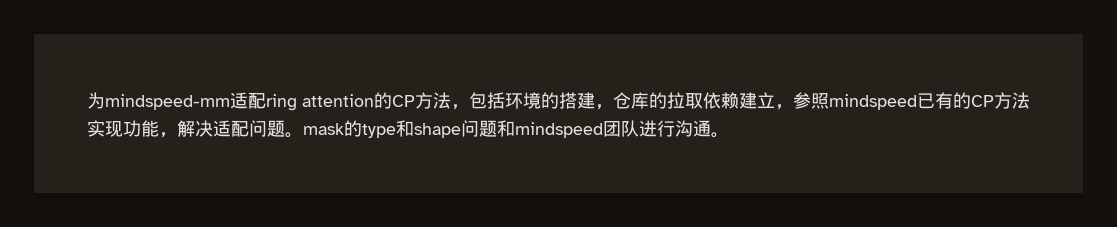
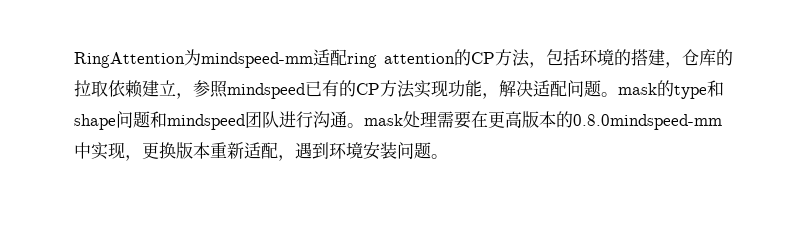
- 为mindspeed-mm适配ring attention的CP方法，包括环境的搭建，仓库的拉取依赖建立，参照mindspeed已有的CP方法实现功能，解决适配问题。mask的type和shape问题和mindspeed团队进行沟通。
+ RingAttention为mindspeed-mm适配ring attention的CP方法，包括环境的搭建，仓库的拉取依赖建立，参照mindspeed已有的CP方法实现功能，解决适配问题。mask的type和shape问题和mindspeed团队进行沟通。mask处理需要在更高版本的0.8.0mindspeed-mm中实现，更换版本重新适配，遇到环境安装问题。

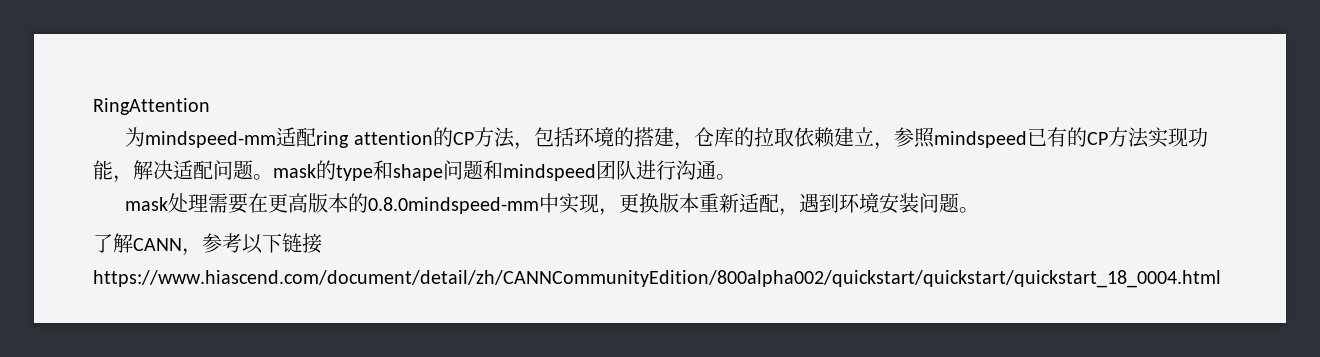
- RingAttention为mindspeed-mm适配ring attention的CP方法，包括环境的搭建，仓库的拉取依赖建立，参照mindspeed已有的CP方法实现功能，解决适配问题。mask的type和shape问题和mindspeed团队进行沟通。mask处理需要在更高版本的0.8.0mindspeed-mm中实现，更换版本重新适配，遇到环境安装问题。
+ RingAttention
+ 为mindspeed-mm适配ring attention的CP方法，包括环境的搭建，仓库的拉取依赖建立，参照mindspeed已有的CP方法实现功能，解决适配问题。mask的type和shape问题和mindspeed团队进行沟通。
+ mask处理需要在更高版本的0.8.0mindspeed-mm中实现，更换版本重新适配，遇到环境安装问题。
+ 了解CANN，参考以下链接https://www.hiascend.com/document/detail/zh/CANNCommunityEdition/800alpha002/quickstart/quickstart/quickstart_18_0004.html

